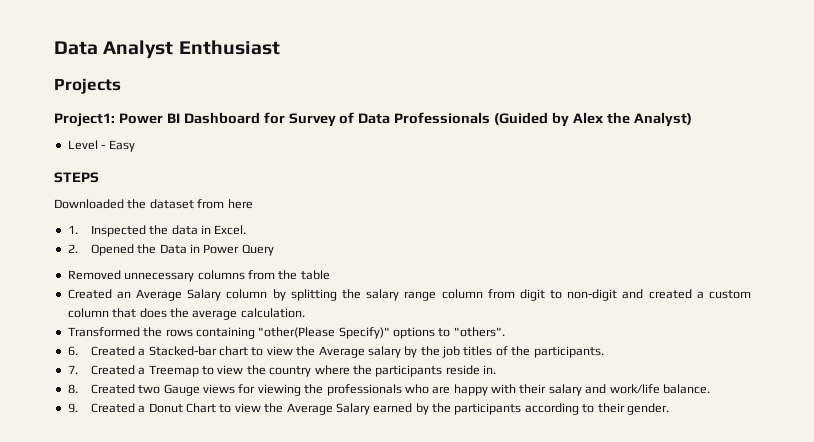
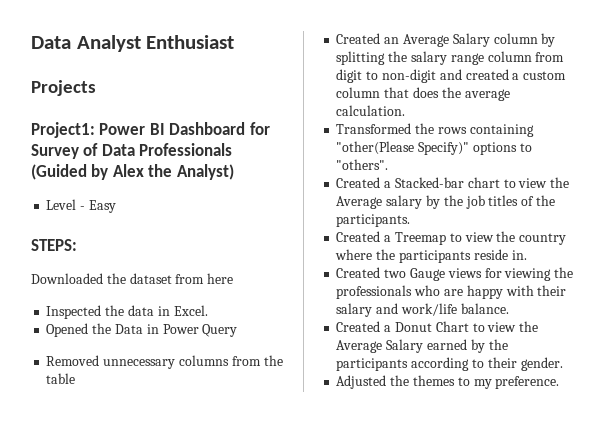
- STEPS
+ STEPS:
- 1. Inspected the data in Excel.
+ Inspected the data in Excel.
- 2. Opened the Data in Power Query
+ Opened the Data in Power Query
- 6. Created a Stacked-bar chart to view the Average salary by the job titles of the participants.
+ Created a Stacked-bar chart to view the Average salary by the job titles of the participants.
- 7. Created a Treemap to view the country where the participants reside in.
+ Created a Treemap to view the country where the participants reside in.
- 8. Created two Gauge views for viewing the professionals who are happy with their salary and work/life balance.
+ Created two Gauge views for viewing the professionals who are happy with their salary and work/life balance.
- 9. Created a Donut Chart to view the Average Salary earned by the participants according to their gender.
+ Created a Donut Chart to view the Average Salary earned by the participants according to their gender.
+ Adjusted the themes to my preference.

